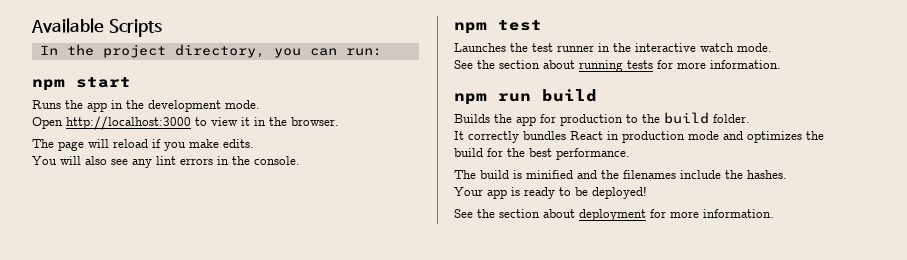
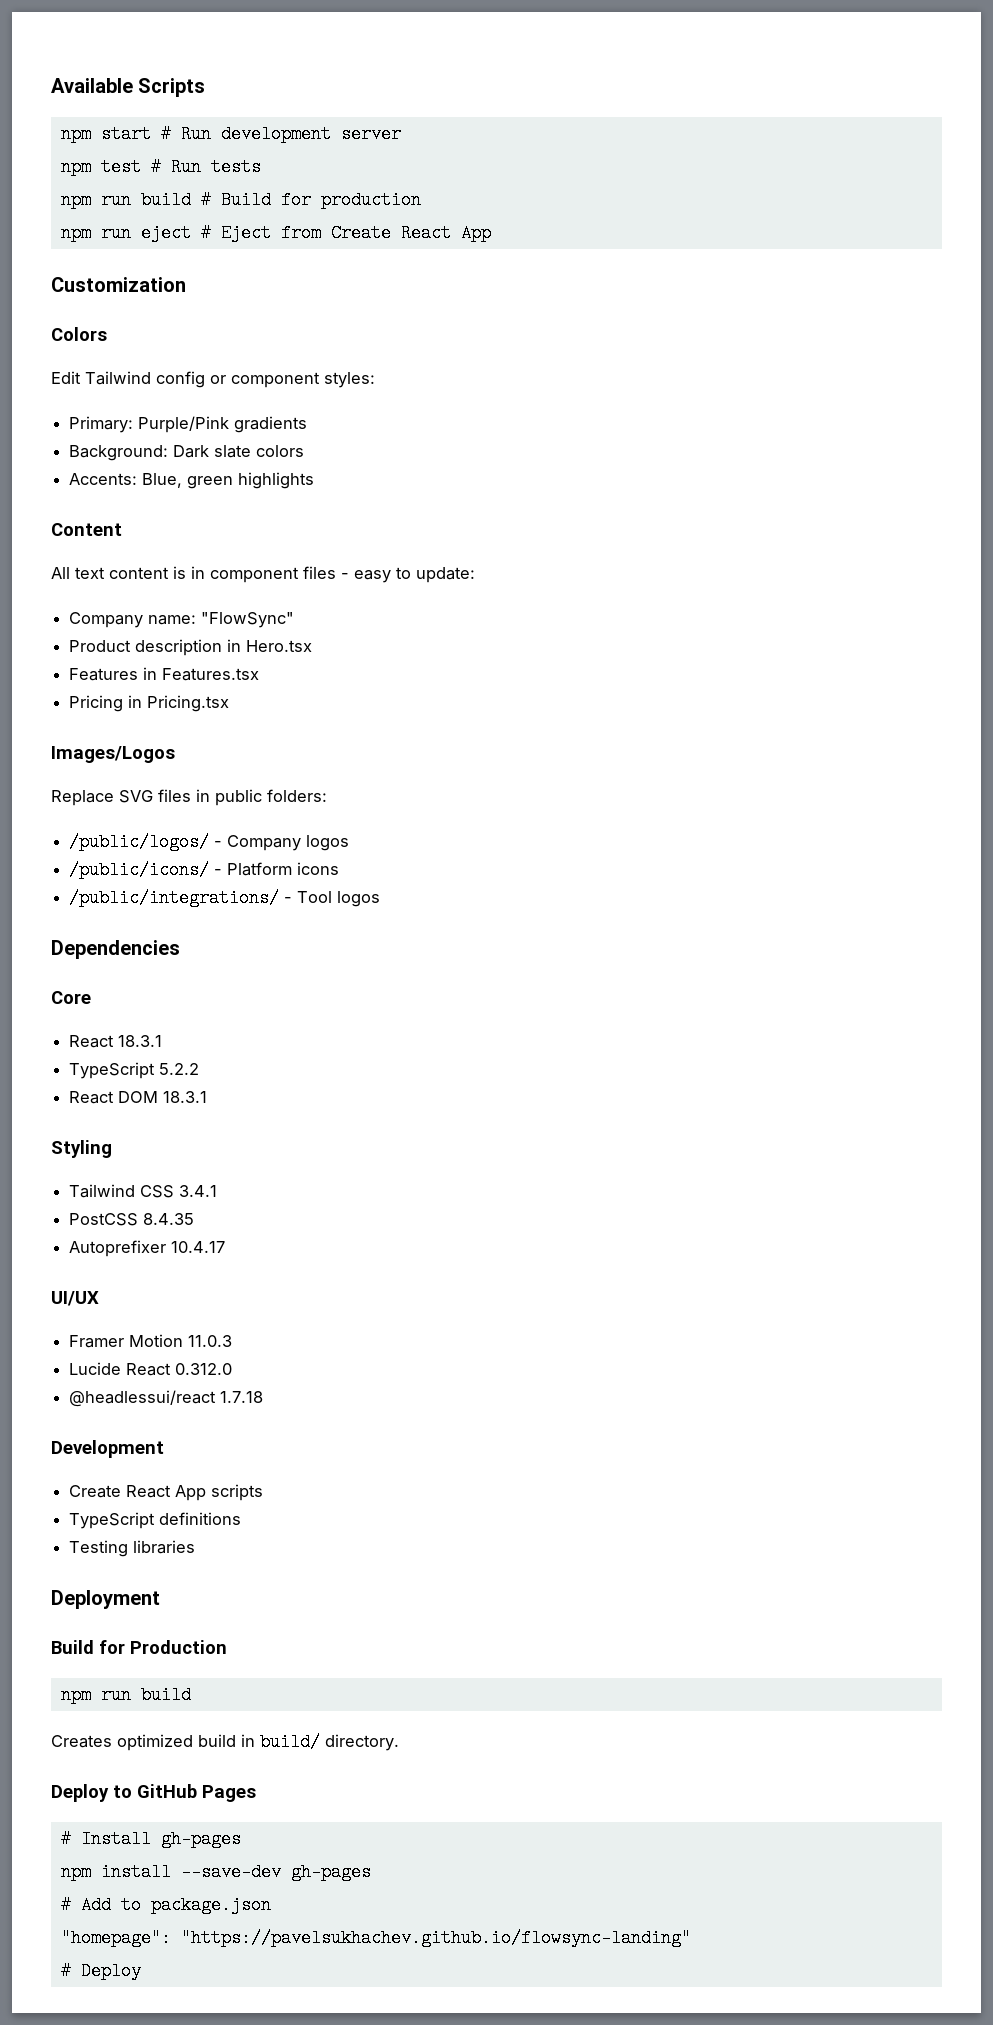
- In the project directory, you can run:
- npm start
- Runs the app in the development mode.
- Open http://localhost:3000 to view it in the browser.
- The page will reload if you make edits.
- You will also see any lint errors in the console.
- npm test
- Launches the test runner in the interactive watch mode.
- See the section about running tests for more information.
+ npm start # Run development server
+ npm test # Run tests
+ npm run build # Build for production
+ npm run eject # Eject from Create React App
+ Customization
+ Colors
+ Edit Tailwind config or component styles:
+ Primary: Purple/Pink gradients
+ Background: Dark slate colors
+ Accents: Blue, green highlights
+ Content
+ All text content is in component files - easy to update:
+ Company name: "FlowSync"
+ Product description in Hero.tsx
+ Features in Features.tsx
+ Pricing in Pricing.tsx
+ Images/Logos
+ Replace SVG files in public folders:
+ /public/logos/ - Company logos
+ /public/icons/ - Platform icons
+ /public/integrations/ - Tool logos
+ Dependencies
+ Core
+ React 18.3.1
+ TypeScript 5.2.2
+ React DOM 18.3.1
+ Styling
+ Tailwind CSS 3.4.1
+ PostCSS 8.4.35
+ Autoprefixer 10.4.17
+ UI/UX
+ Framer Motion 11.0.3
+ Lucide React 0.312.0
+ @headlessui/react 1.7.18
+ Development
+ Create React App scripts
+ TypeScript definitions
+ Testing libraries
+ Deployment
+ Build for Production
  npm run build
- Builds the app for production to the build folder.
- It correctly bundles React in production mode and optimizes the build for the best performance.
- The build is minified and the filenames include the hashes.
- Your app is ready to be deployed!
- See the section about deployment for more information.
+ Creates optimized build in build/ directory.
+ Deploy to GitHub Pages
+ # Install gh-pages
+ npm install --save-dev gh-pages
+ # Add to package.json
+ "homepage": "https://pavelsukhachev.github.io/flowsync-landing"
+ # Deploy

